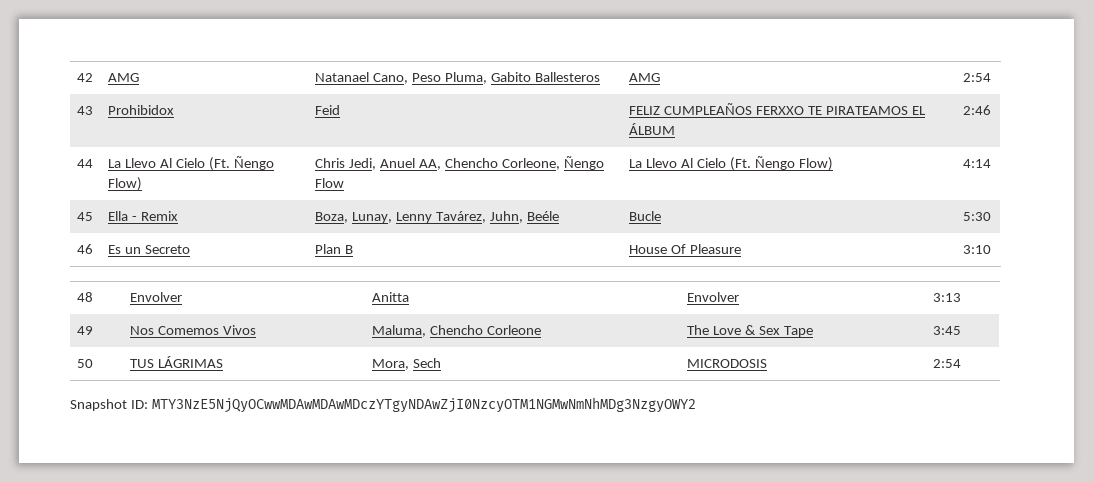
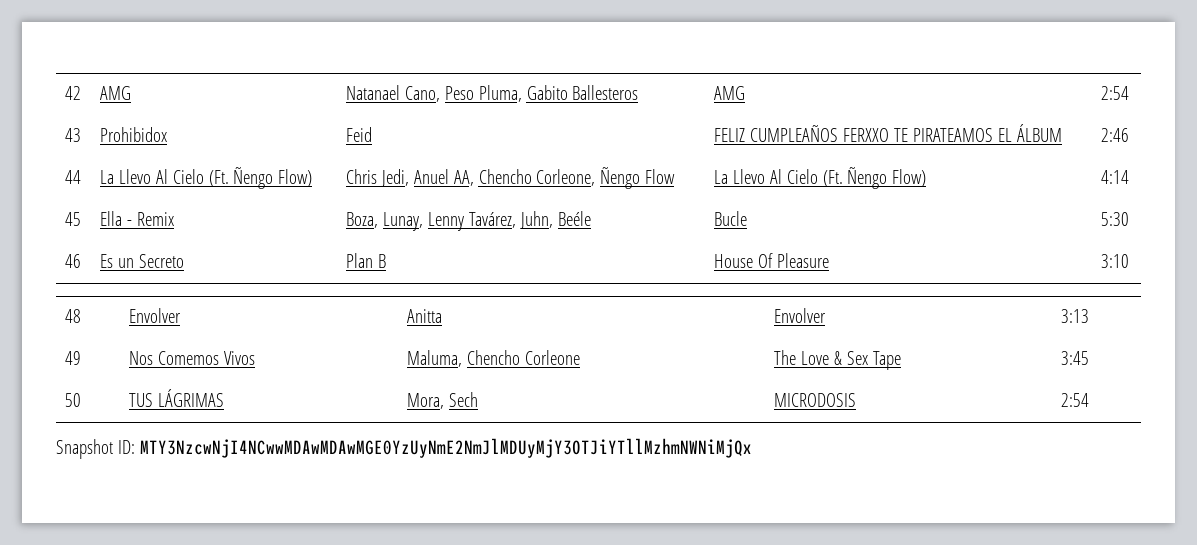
- Snapshot ID: MTY3NzE5NjQyOCwwMDAwMDAwMDczYTgyNDAwZjI0NzcyOTM1NGMwNmNhMDg3NzgyOWY2
+ Snapshot ID: MTY3NzcwNjI4NCwwMDAwMDAwMGE0YzUyNmE2NmJlMDUyMjY3OTJiYTllMzhmNWNiMjQx

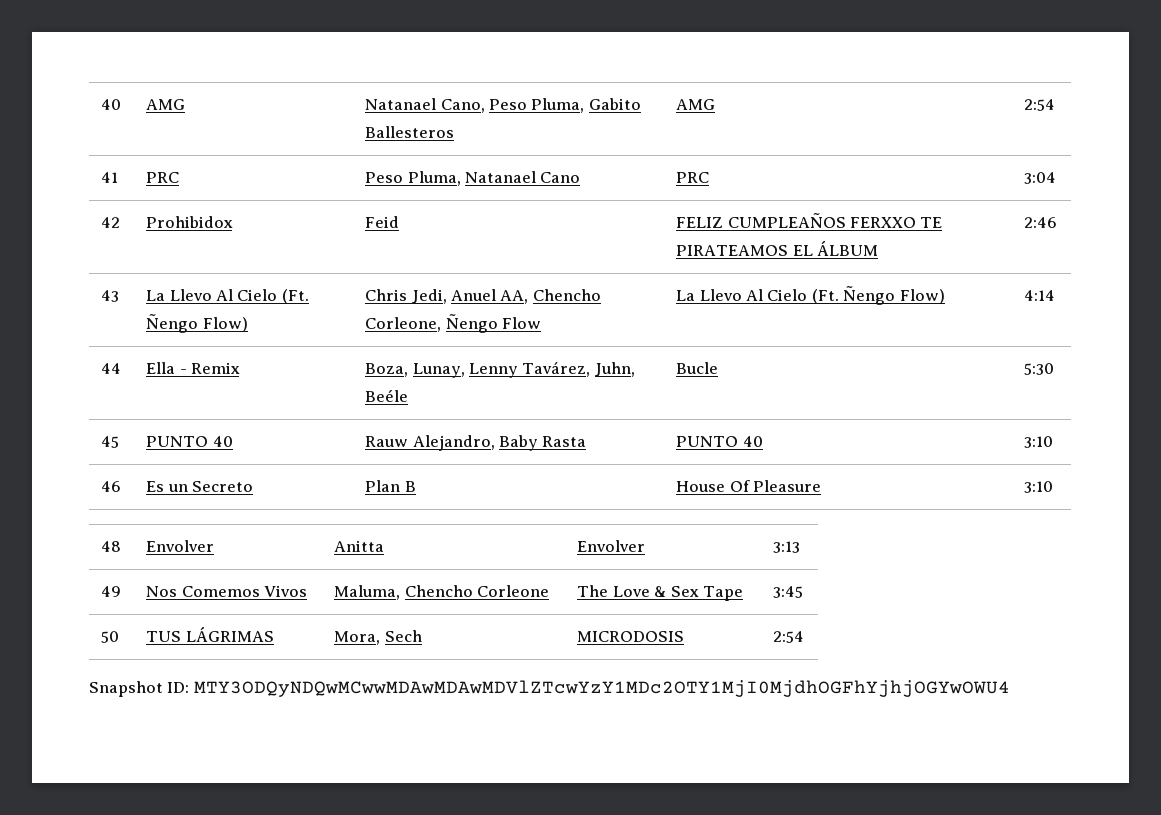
- 42 | AMG | Natanael Cano, Peso Pluma, Gabito Ballesteros | AMG | 2:54
+ 40 | AMG | Natanael Cano, Peso Pluma, Gabito Ballesteros | AMG | 2:54
- 43 | Prohibidox | Feid | FELIZ CUMPLEAÑOS FERXXO TE PIRATEAMOS EL ÁLBUM | 2:46
+ 41 | PRC | Peso Pluma, Natanael Cano | PRC | 3:04
+ 42 | Prohibidox | Feid | FELIZ CUMPLEAÑOS FERXXO TE PIRATEAMOS EL ÁLBUM | 2:46
- 44 | La Llevo Al Cielo (Ft. Ñengo Flow) | Chris Jedi, Anuel AA, Chencho Corleone, Ñengo Flow | La Llevo Al Cielo (Ft. Ñengo Flow) | 4:14
+ 43 | La Llevo Al Cielo (Ft. Ñengo Flow) | Chris Jedi, Anuel AA, Chencho Corleone, Ñengo Flow | La Llevo Al Cielo (Ft. Ñengo Flow) | 4:14
- 45 | Ella - Remix | Boza, Lunay, Lenny Tavárez, Juhn, Beéle | Bucle | 5:30
+ 44 | Ella - Remix | Boza, Lunay, Lenny Tavárez, Juhn, Beéle | Bucle | 5:30
+ 45 | PUNTO 40 | Rauw Alejandro, Baby Rasta | PUNTO 40 | 3:10
- Snapshot ID: MTY3NzcwNjI4NCwwMDAwMDAwMGE0YzUyNmE2NmJlMDUyMjY3OTJiYTllMzhmNWNiMjQx
+ Snapshot ID: MTY3ODQyNDQwMCwwMDAwMDAwMDVlZTcwYzY1MDc2OTY1MjI0MjdhOGFhYjhjOGYwOWU4

